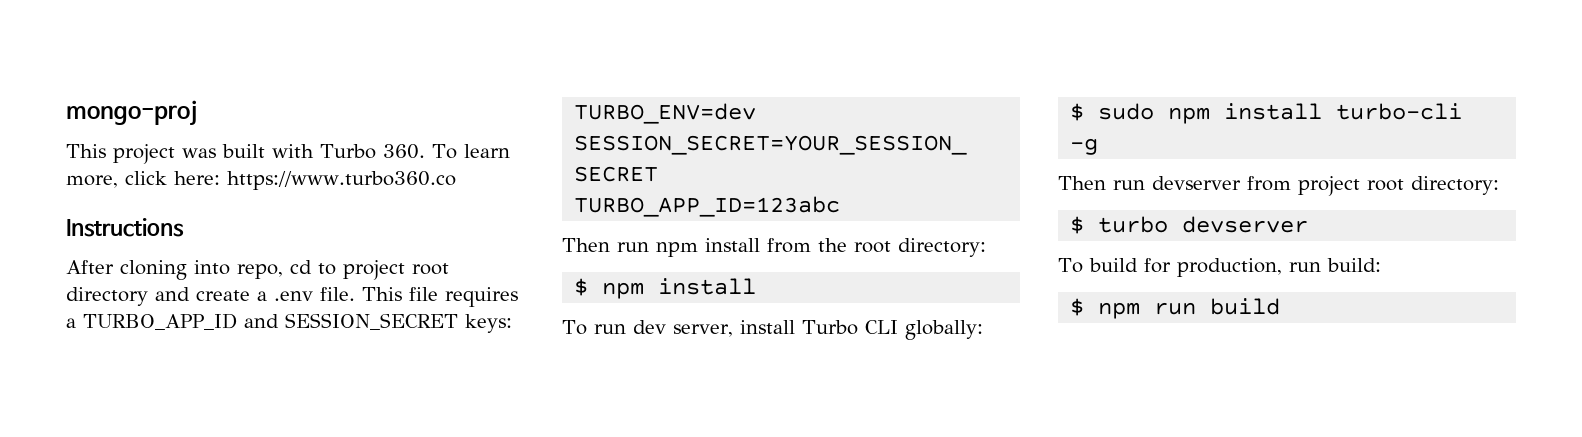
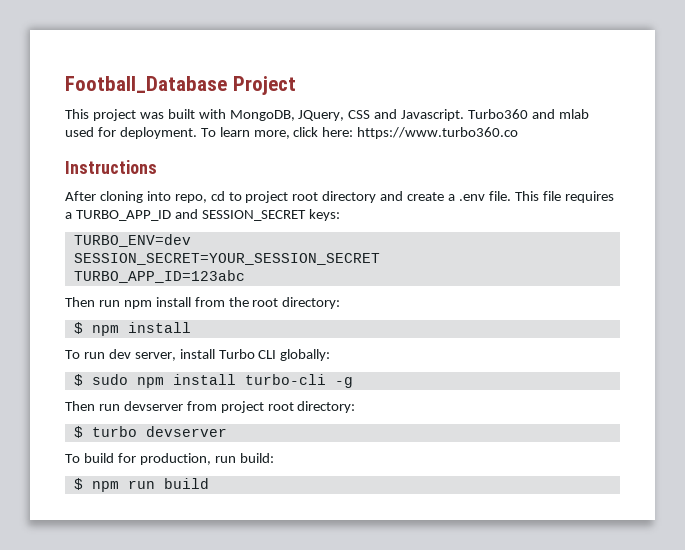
- mongo-proj
+ Football_Database Project
- This project was built with Turbo 360. To learn more, click here: https://www.turbo360.co
+ This project was built with MongoDB, JQuery, CSS and Javascript. Turbo360 and mlab used for deployment. To learn more, click here: https://www.turbo360.co

